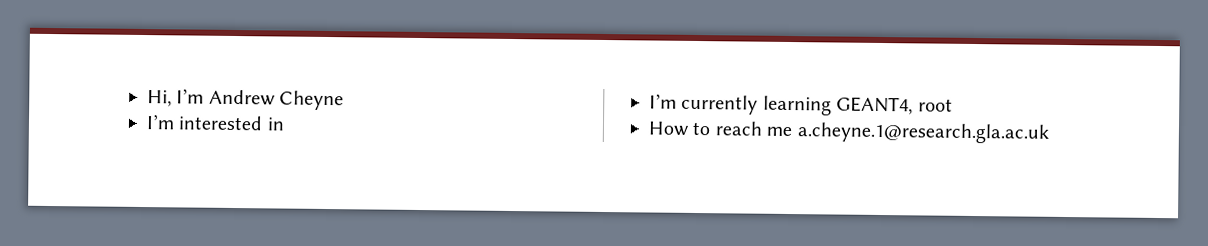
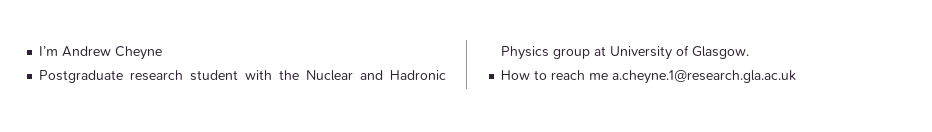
- Hi, I’m Andrew Cheyne
+ I’m Andrew Cheyne
- I’m interested in
- I’m currently learning GEANT4, root
+ Postgraduate research student with the Nuclear and Hadronic Physics group at University of Glasgow.

